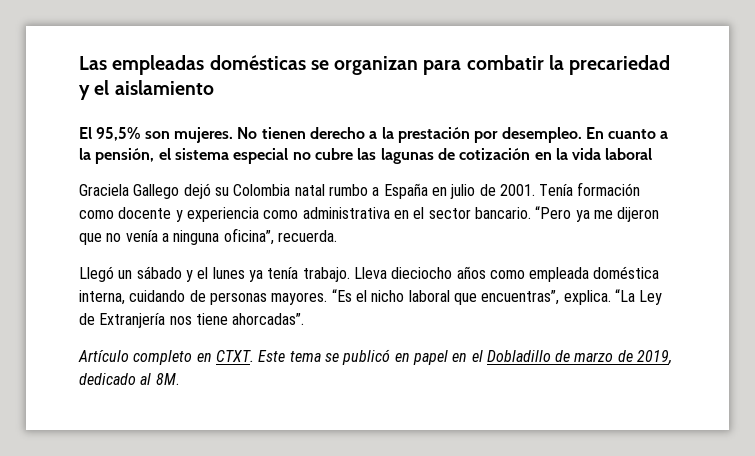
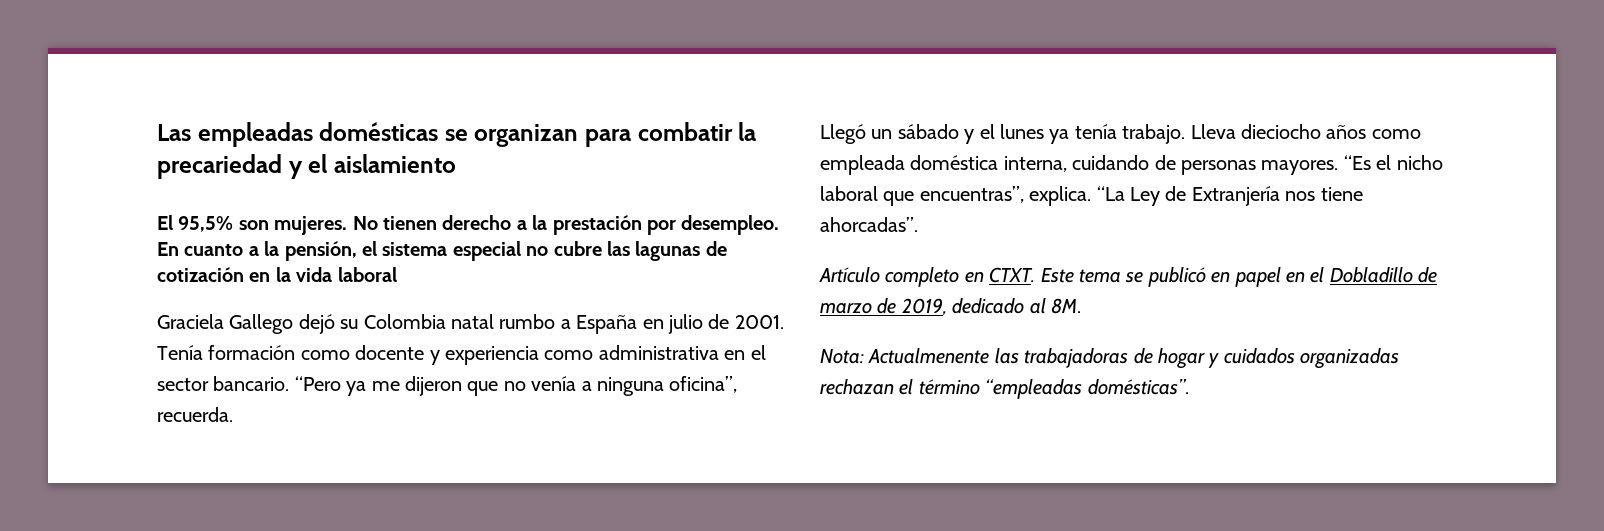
+ Nota: Actualmenente las trabajadoras de hogar y cuidados organizadas rechazan el término “empleadas domésticas”.

